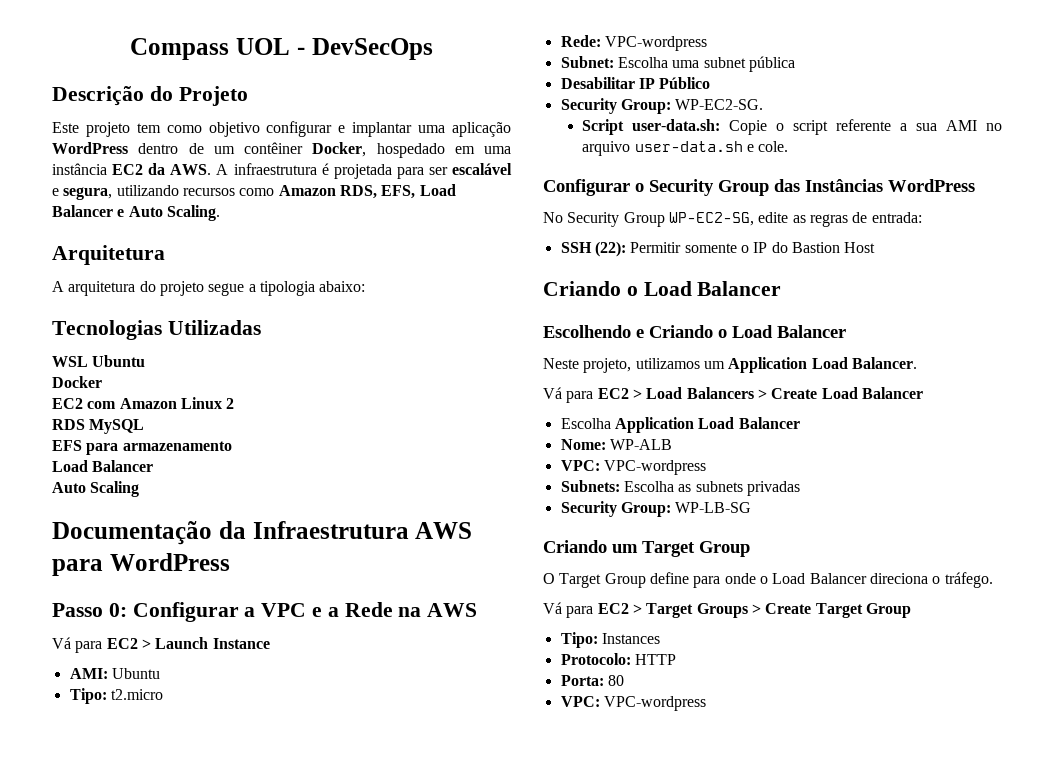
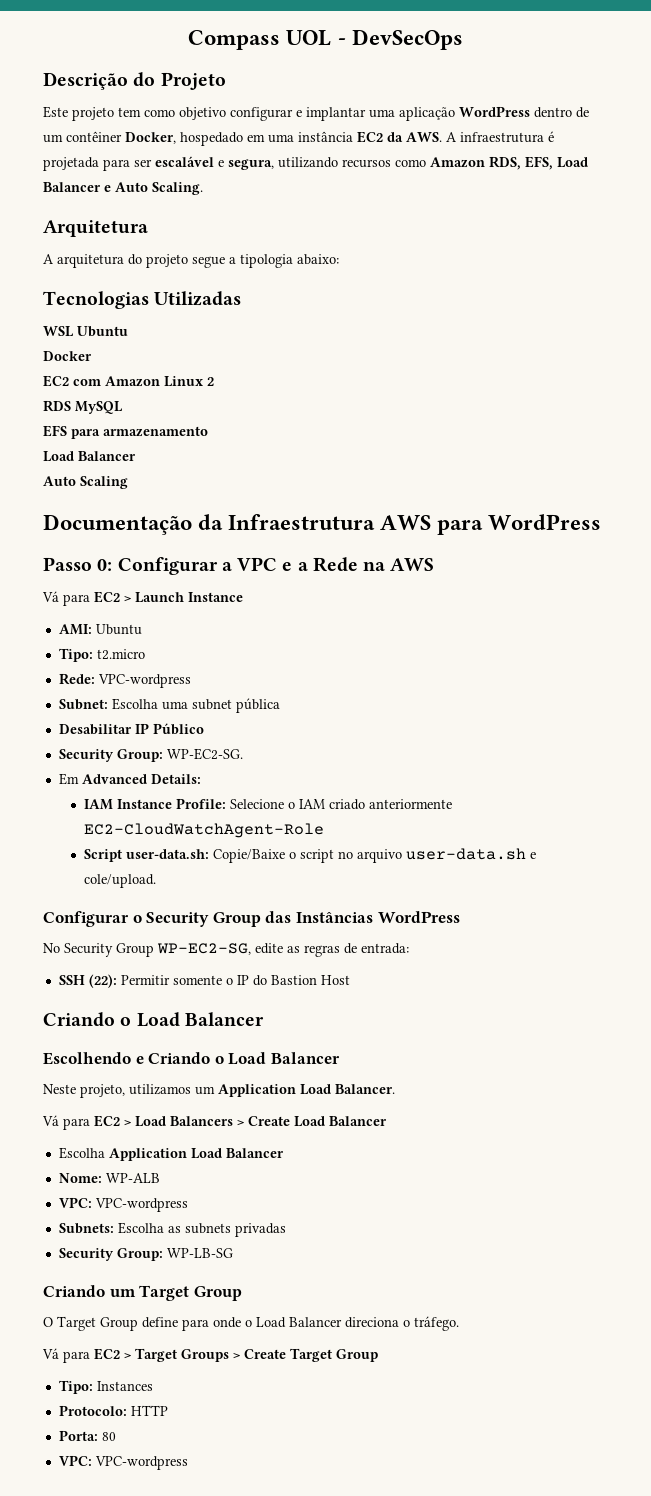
+ Em Advanced Details:
+ IAM Instance Profile: Selecione o IAM criado anteriormente EC2-CloudWatchAgent-Role
- Script user-data.sh: Copie o script referente a sua AMI no arquivo user-data.sh e cole.
+ Script user-data.sh: Copie/Baixe o script no arquivo user-data.sh e cole/upload.

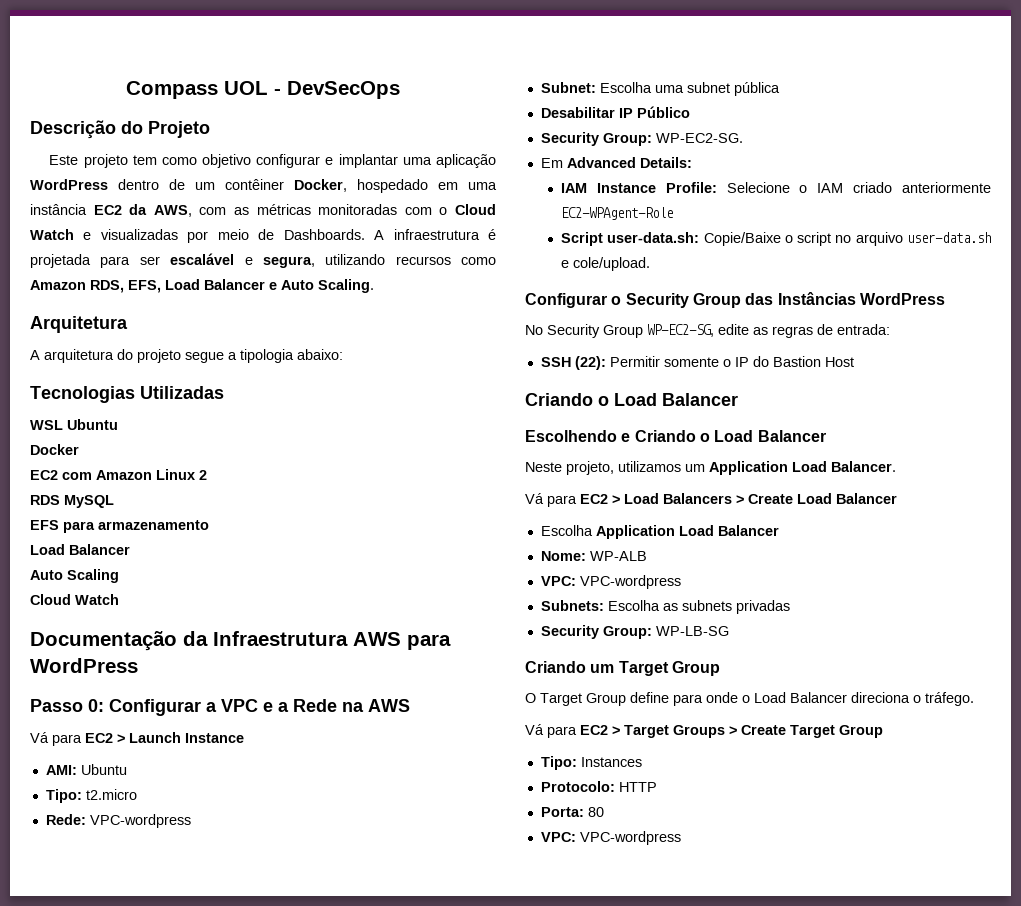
- Este projeto tem como objetivo configurar e implantar uma aplicação WordPress dentro de um contêiner Docker, hospedado em uma instância EC2 da AWS. A infraestrutura é projetada para ser escalável e segura, utilizando recursos como Amazon RDS, EFS, Load Balancer e Auto Scaling.
+ Este projeto tem como objetivo configurar e implantar uma aplicação WordPress dentro de um contêiner Docker, hospedado em uma instância EC2 da AWS, com as métricas monitoradas com o Cloud Watch e visualizadas por meio de Dashboards. A infraestrutura é projetada para ser escalável e segura, utilizando recursos como Amazon RDS, EFS, Load Balancer e Auto Scaling.
  Auto Scaling
+ Cloud Watch
- IAM Instance Profile: Selecione o IAM criado anteriormente EC2-CloudWatchAgent-Role
+ IAM Instance Profile: Selecione o IAM criado anteriormente EC2-WPAgent-Role

